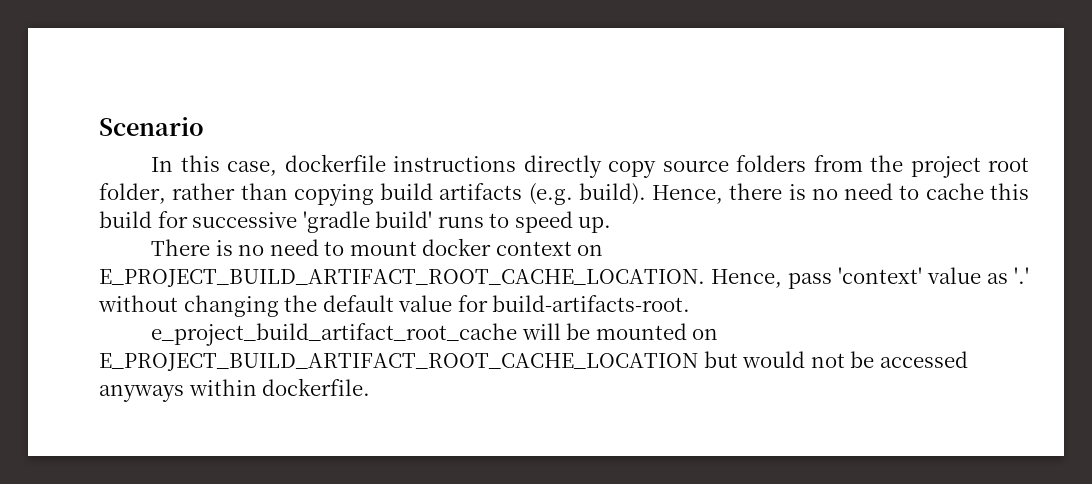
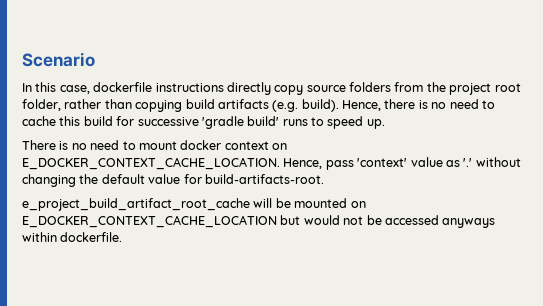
- There is no need to mount docker context on E_PROJECT_BUILD_ARTIFACT_ROOT_CACHE_LOCATION.
+ There is no need to mount docker context on E_DOCKER_CONTEXT_CACHE_LOCATION.
- e_project_build_artifact_root_cache will be mounted on E_PROJECT_BUILD_ARTIFACT_ROOT_CACHE_LOCATION but would not be accessed anyways within dockerfile.
+ e_project_build_artifact_root_cache will be mounted on E_DOCKER_CONTEXT_CACHE_LOCATION but would not be accessed anyways within dockerfile.

